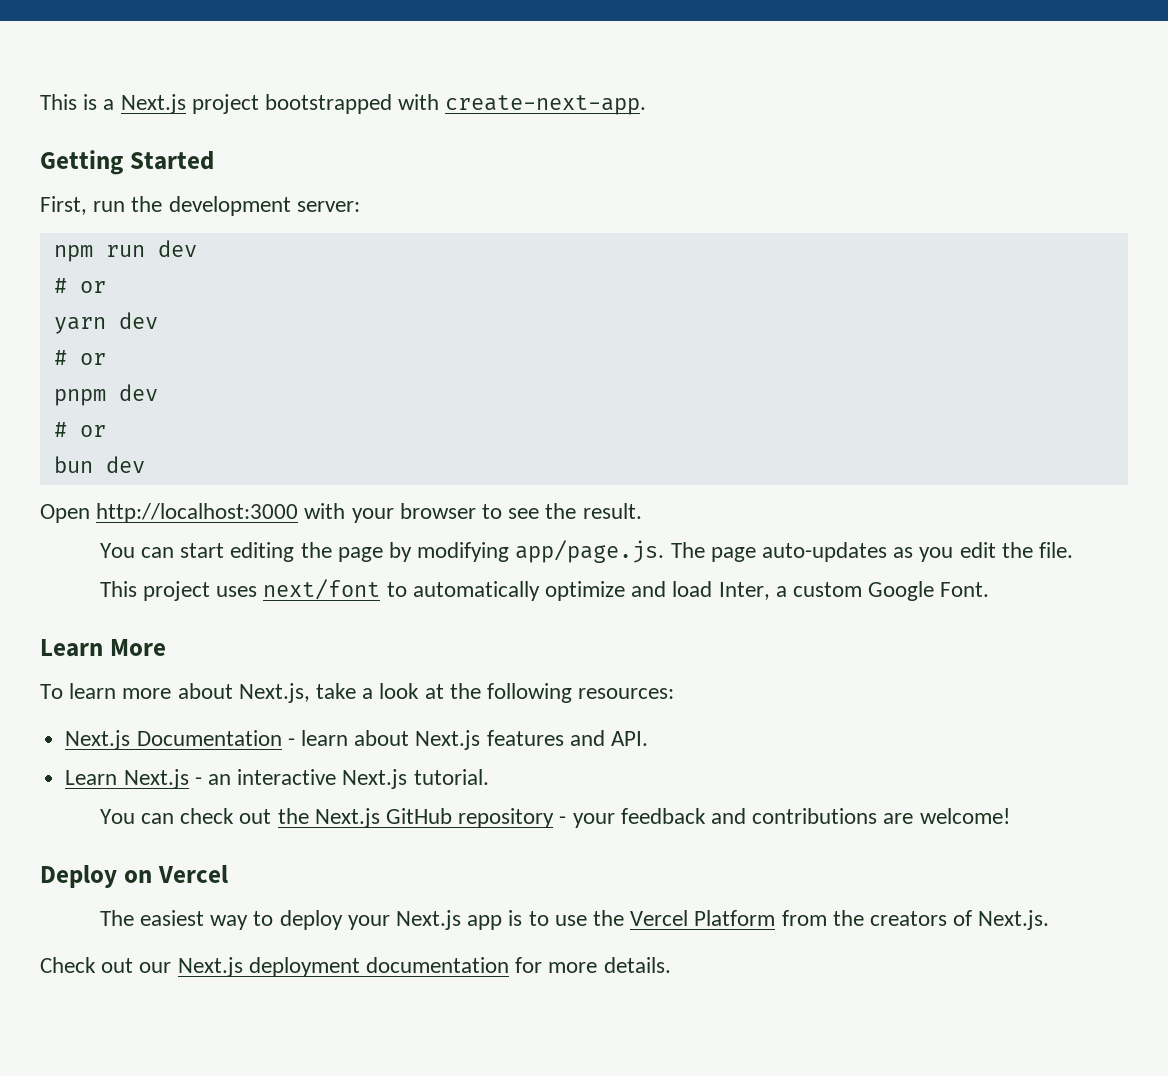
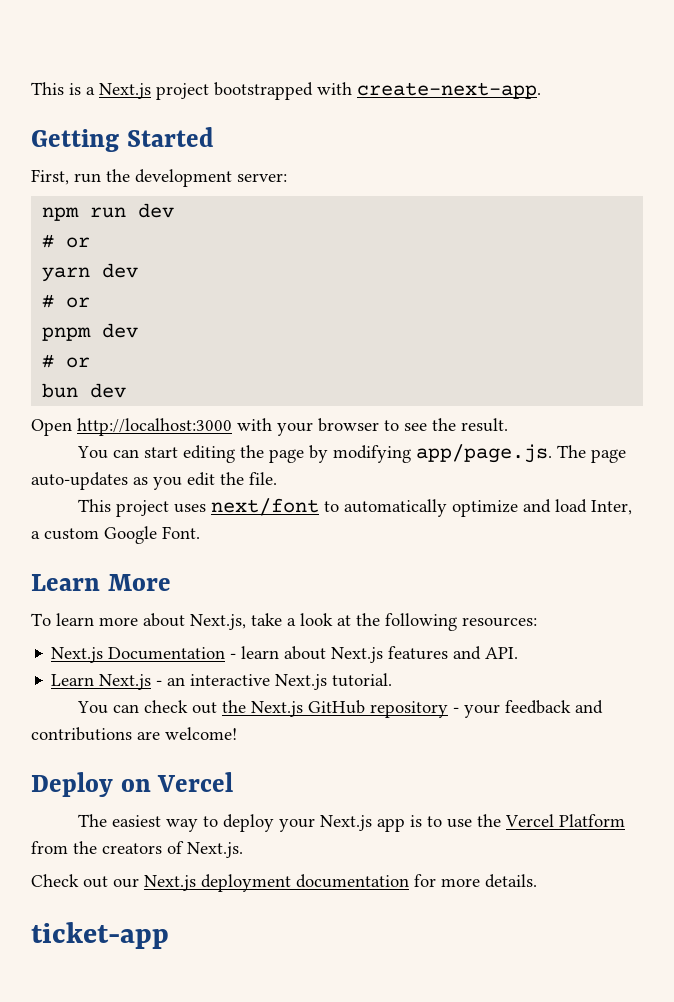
+ ticket-app

